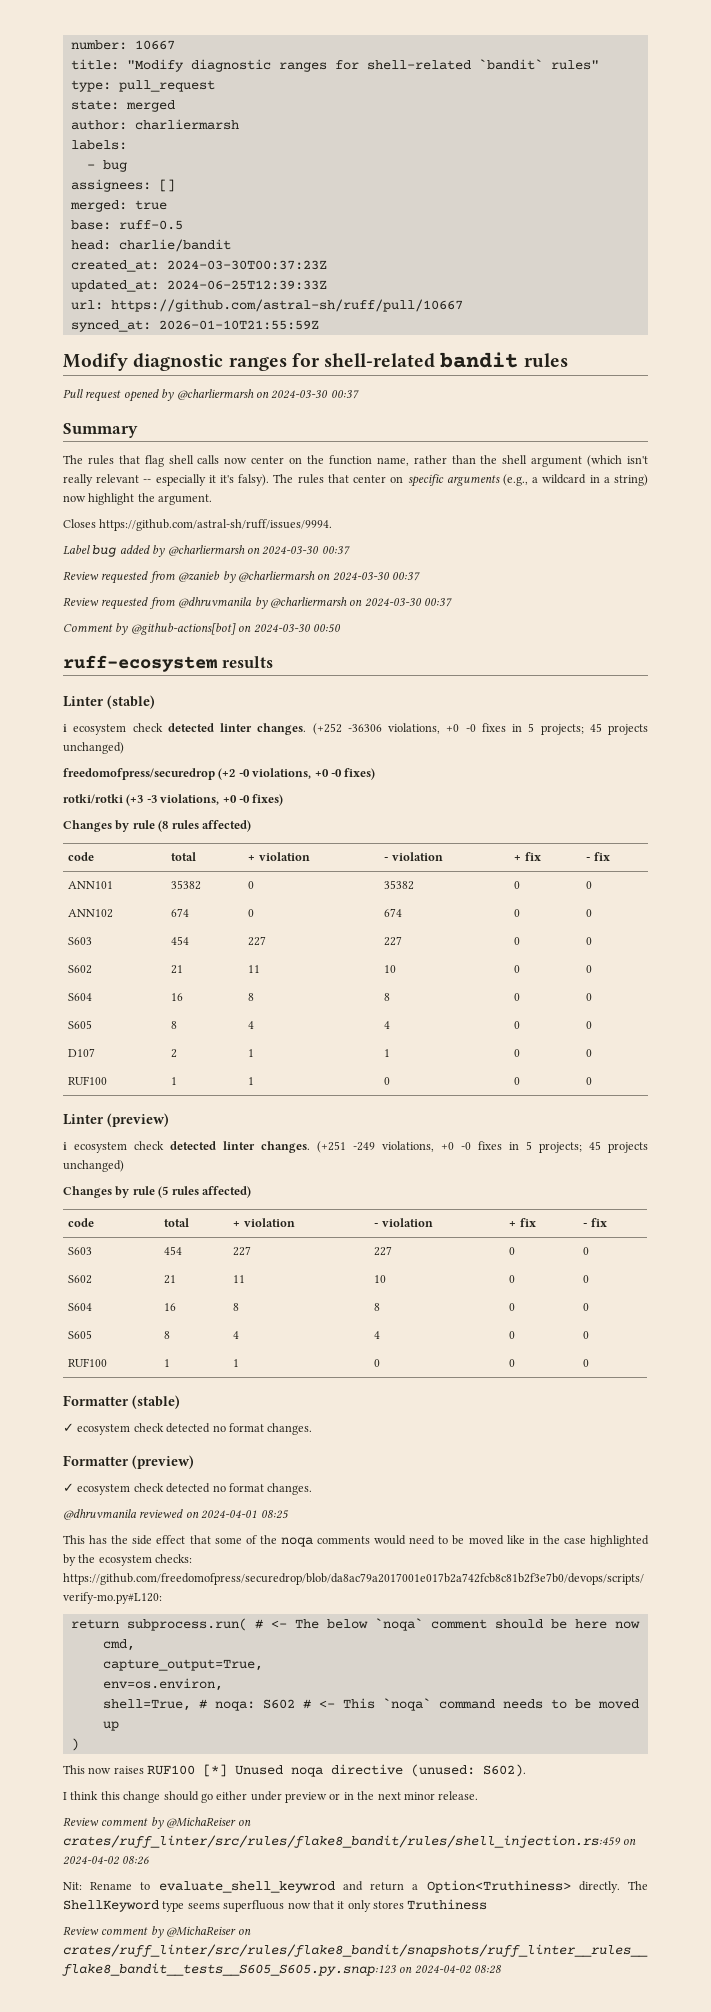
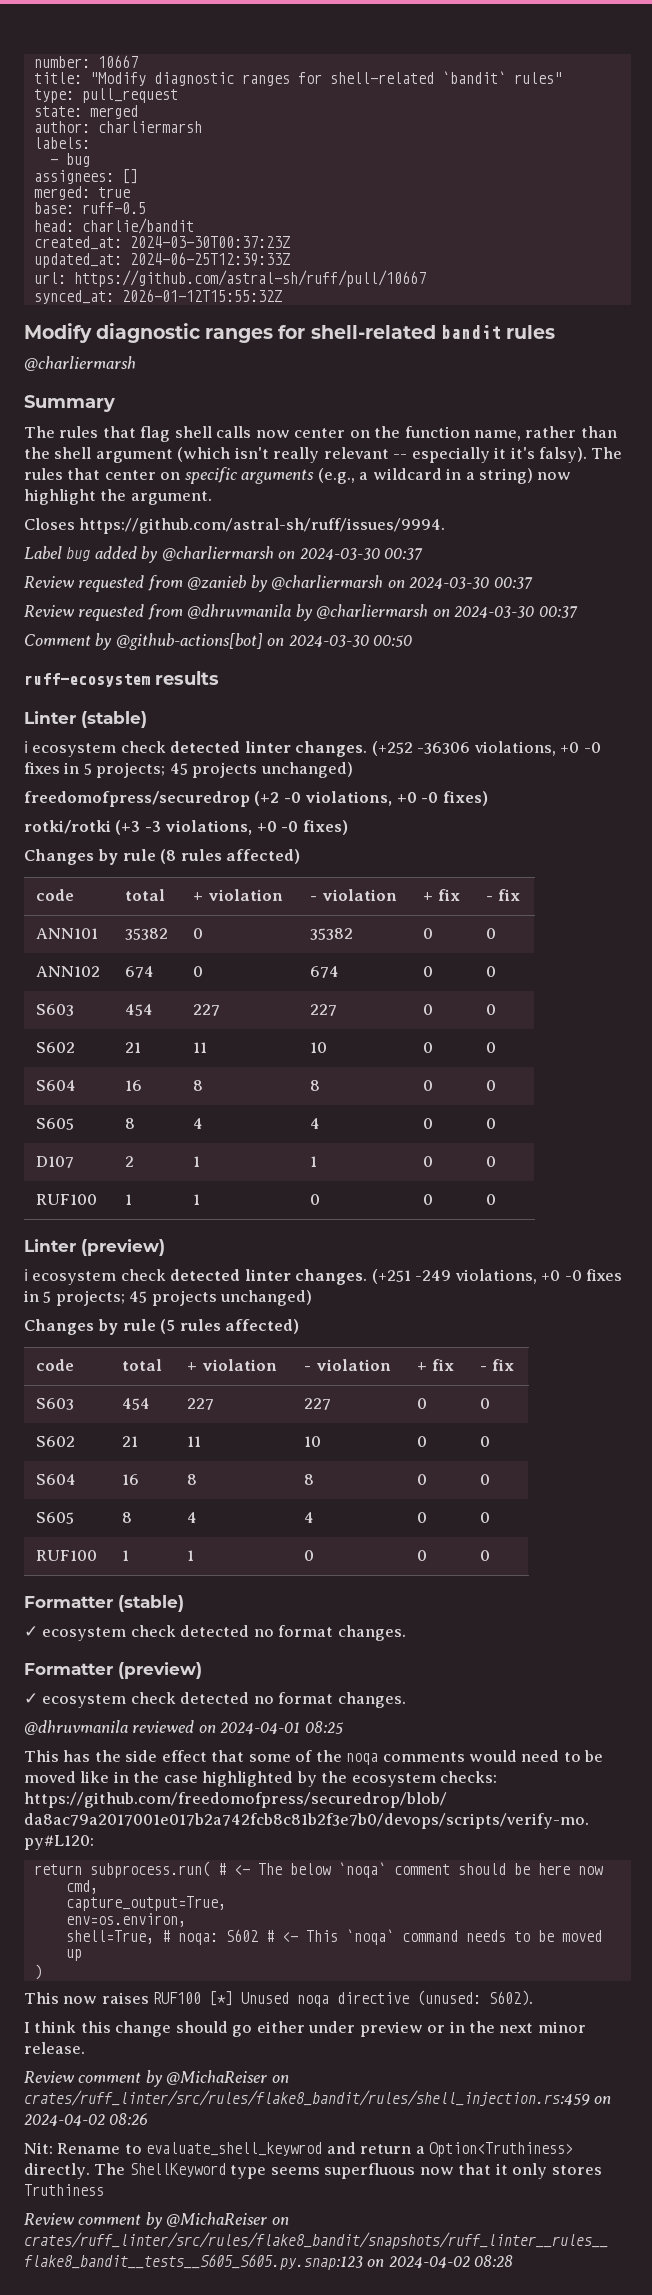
- synced_at: 2026-01-10T21:55:59Z
+ synced_at: 2026-01-12T15:55:32Z
  Modify diagnostic ranges for shell-related bandit rules
- Pull request opened by @charliermarsh on 2024-03-30 00:37
+ @charliermarsh

